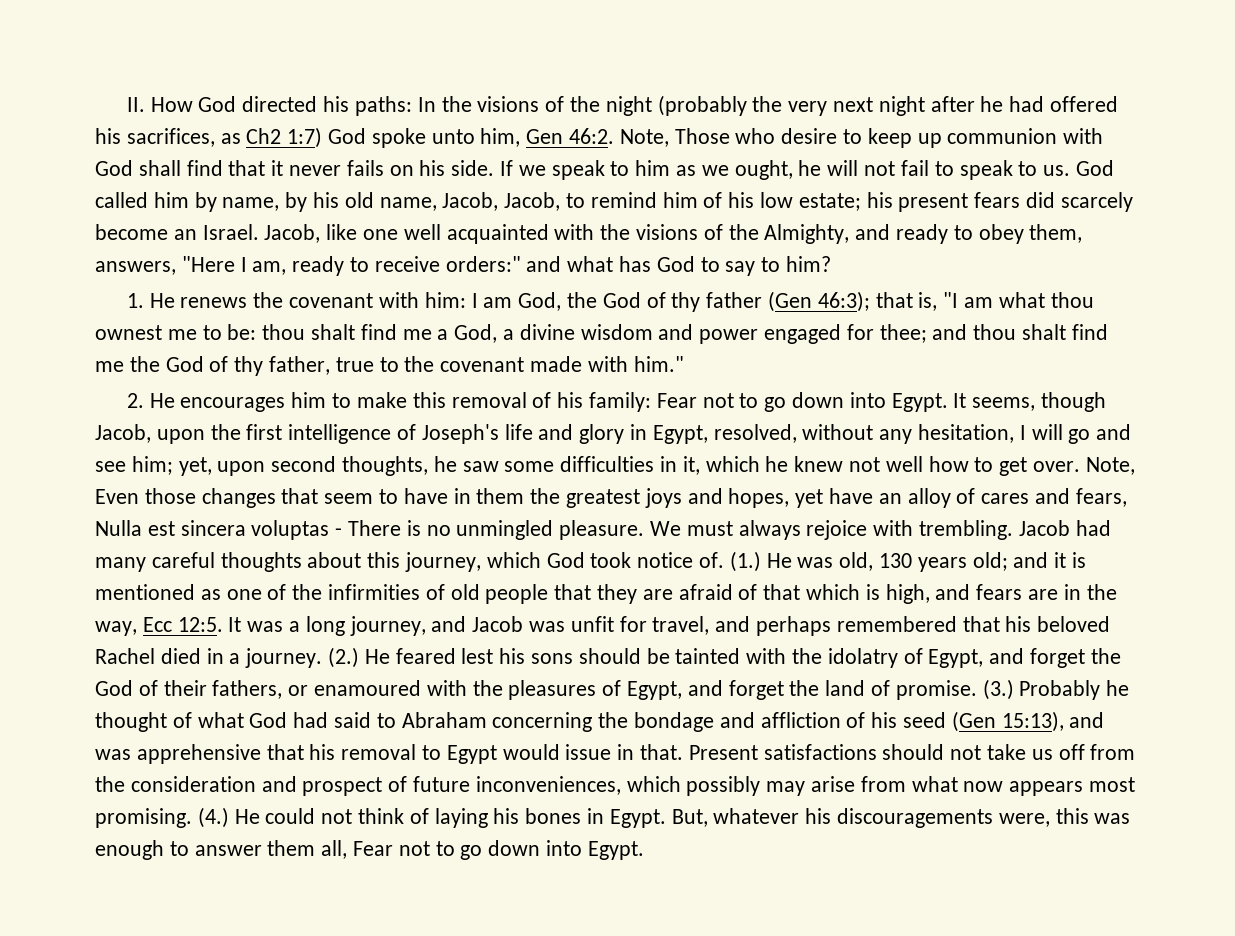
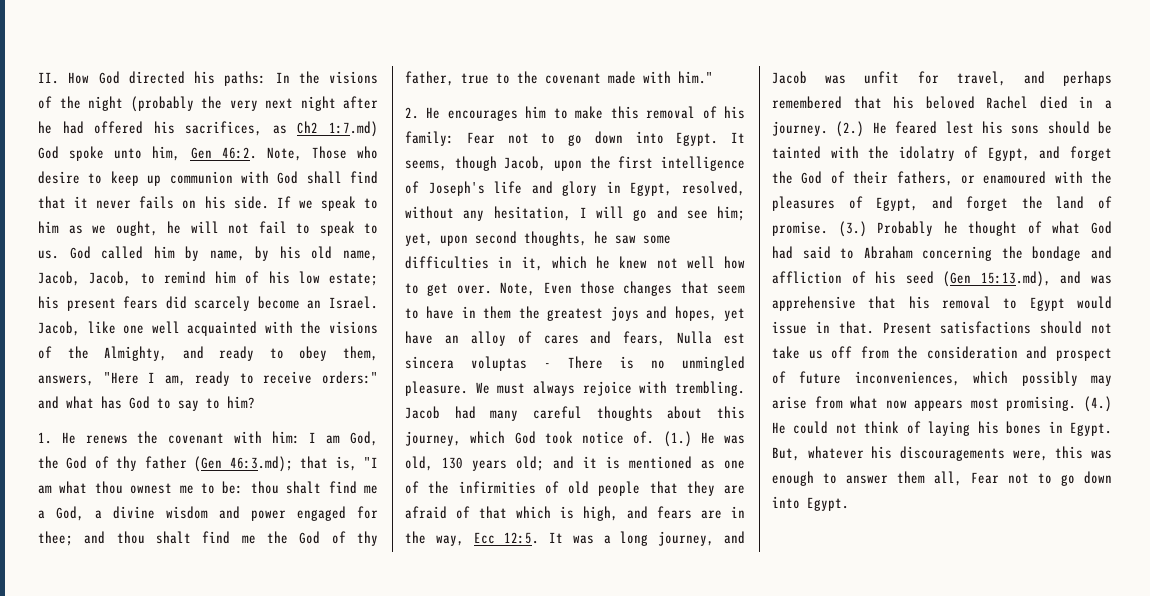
- II. How God directed his paths: In the visions of the night (probably the very next night after he had offered his sacrifices, as Ch2 1:7) God spoke unto him, Gen 46:2.
+ II. How God directed his paths: In the visions of the night (probably the very next night after he had offered his sacrifices, as Ch2 1:7.md) God spoke unto him, Gen 46:2.
- 1. He renews the covenant with him: I am God, the God of thy father (Gen 46:3); that is, "I am what thou ownest me to be: thou shalt find me a God, a divine wisdom and power engaged for thee; and thou shalt find me the God of thy father, true to the covenant made with him."
+ 1. He renews the covenant with him: I am God, the God of thy father (Gen 46:3.md); that is, "I am what thou ownest me to be: thou shalt find me a God, a divine wisdom and power engaged for thee; and thou shalt find me the God of thy father, true to the covenant made with him."
- (3.) Probably he thought of what God had said to Abraham concerning the bondage and affliction of his seed (Gen 15:13), and was apprehensive that his removal to Egypt would issue in that.
+ (3.) Probably he thought of what God had said to Abraham concerning the bondage and affliction of his seed (Gen 15:13.md), and was apprehensive that his removal to Egypt would issue in that.

